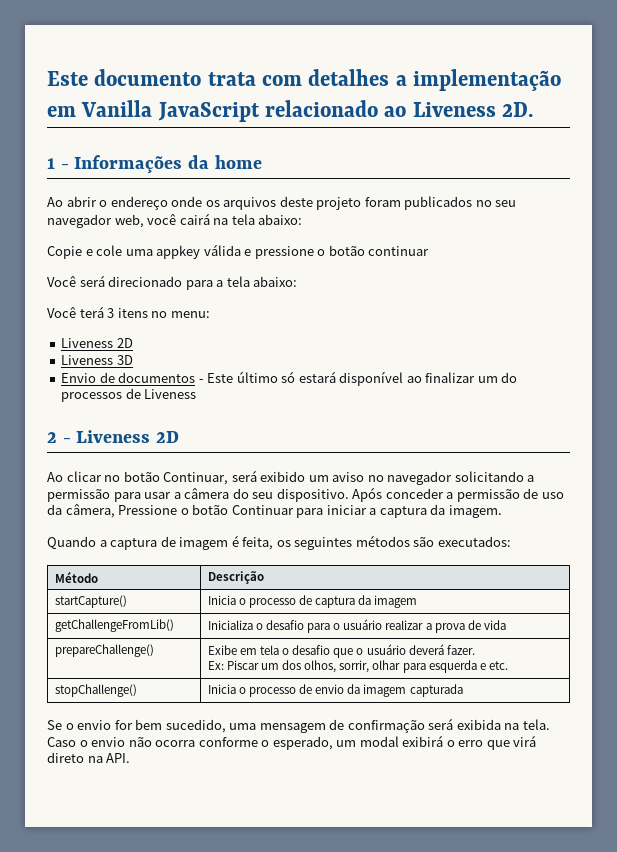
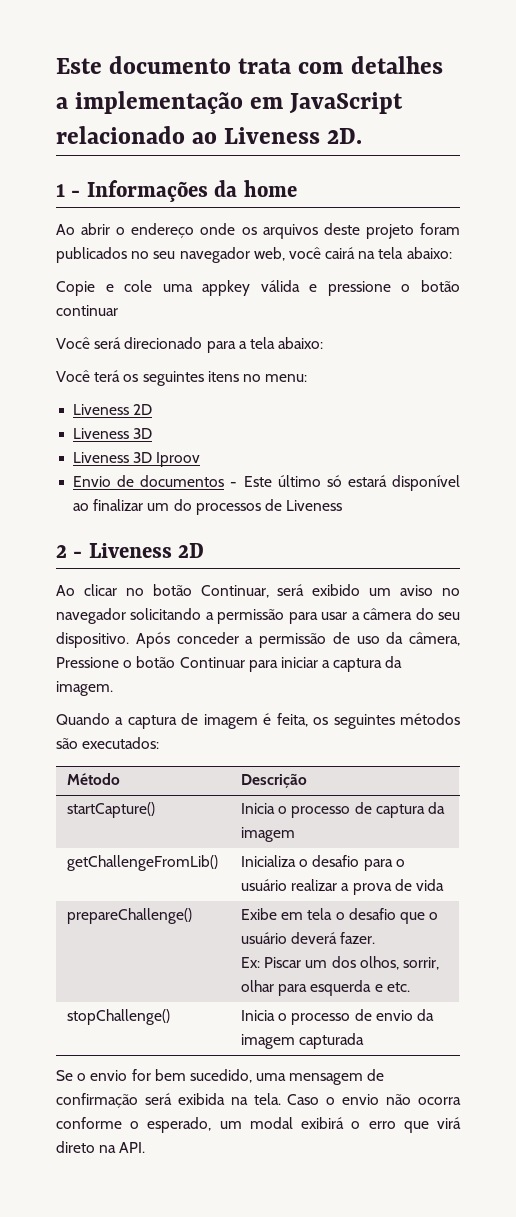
- Este documento trata com detalhes a implementação em Vanilla JavaScript relacionado ao Liveness 2D.
+ Este documento trata com detalhes a implementação em JavaScript relacionado ao Liveness 2D.
- Você terá 3 itens no menu:
+ Você terá os seguintes itens no menu:
+ Liveness 3D Iproov

